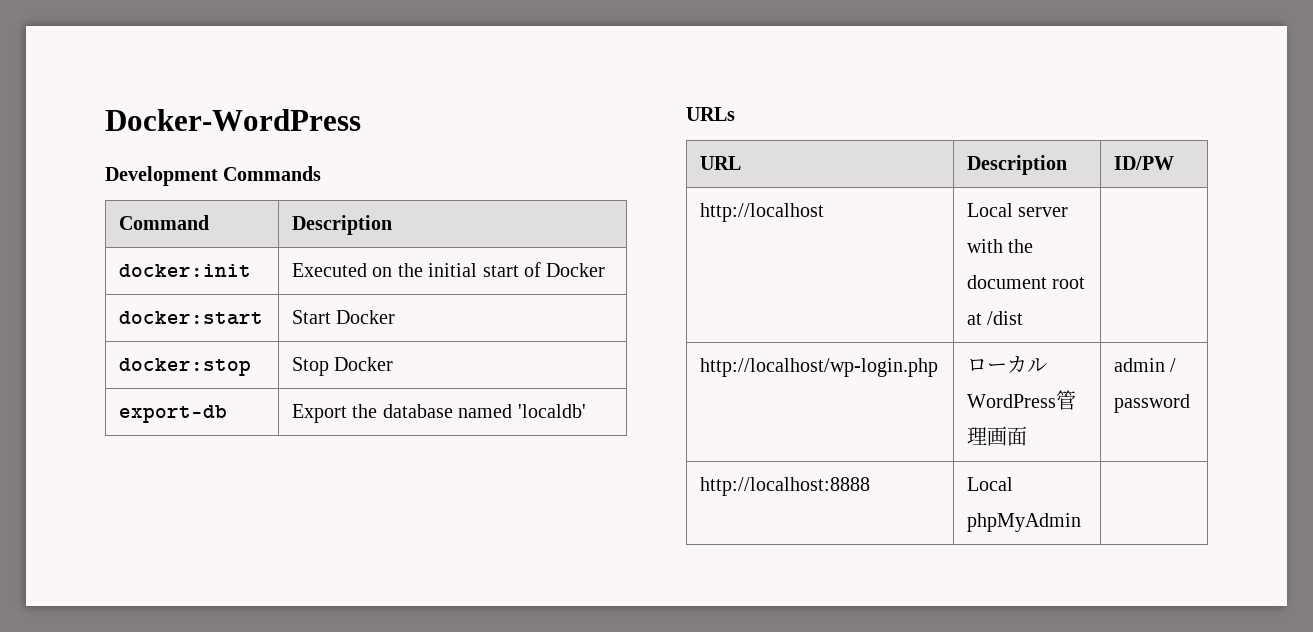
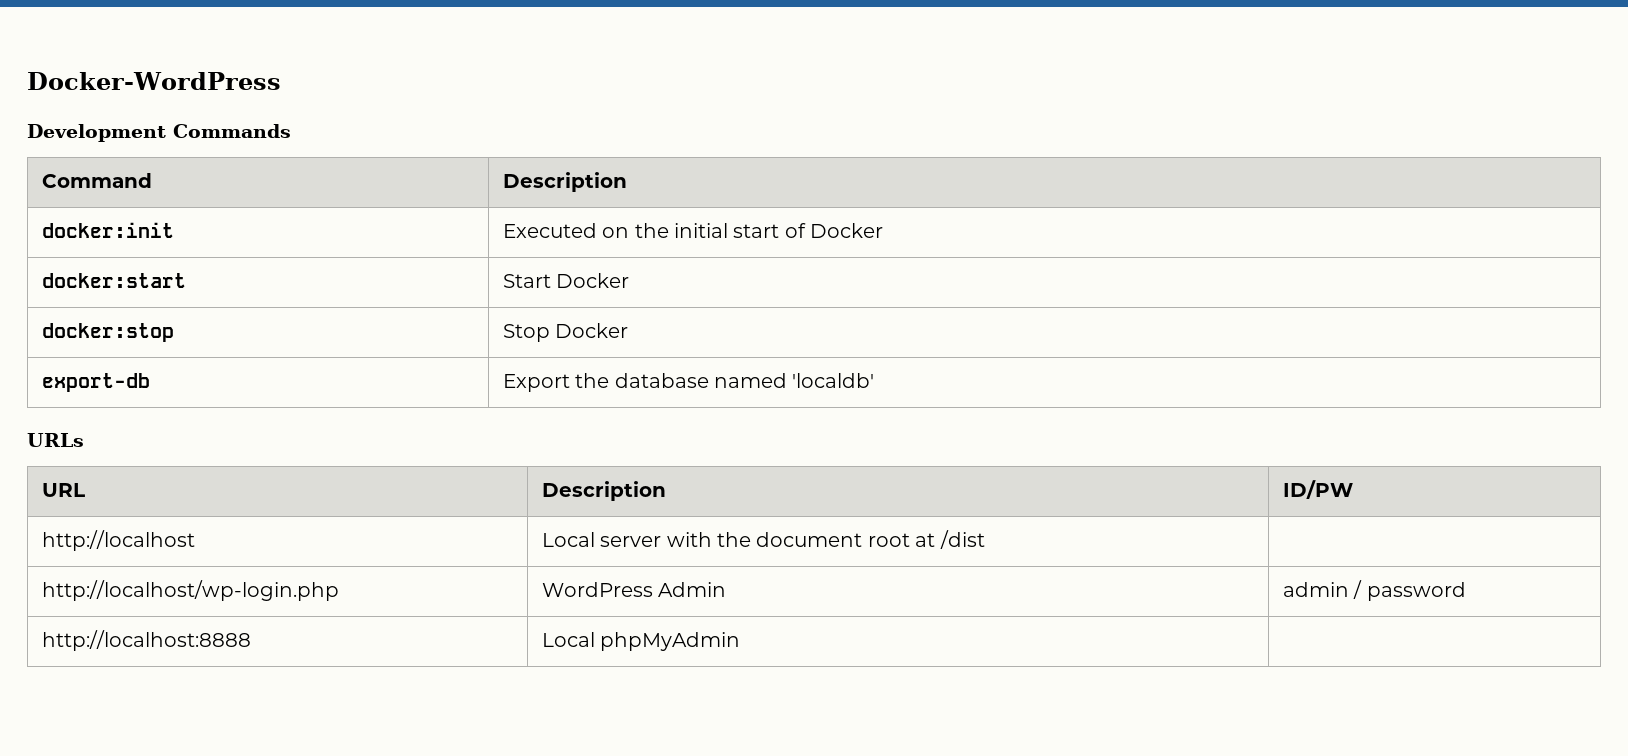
- http://localhost/wp-login.php | ローカルWordPress管理画面 | admin / password
+ http://localhost/wp-login.php | WordPress Admin | admin / password

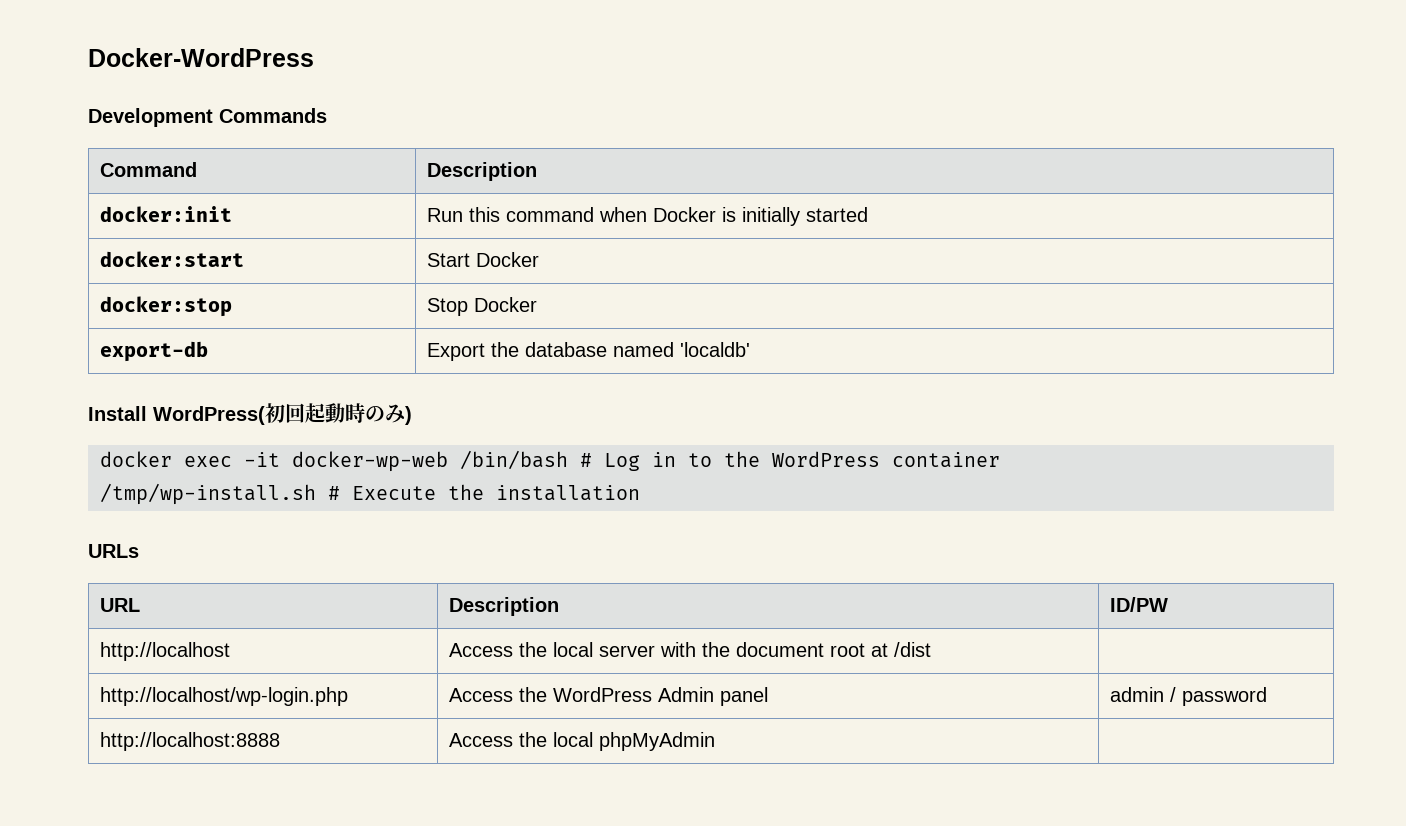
- docker:init | Executed on the initial start of Docker
+ docker:init | Run this command when Docker is initially started
+ Install WordPress(初回起動時のみ)
+ docker exec -it docker-wp-web /bin/bash # Log in to the WordPress container
+ /tmp/wp-install.sh # Execute the installation
- http://localhost | Local server with the document root at /dist |
+ http://localhost | Access the local server with the document root at /dist |
- http://localhost/wp-login.php | WordPress Admin | admin / password
+ http://localhost/wp-login.php | Access the WordPress Admin panel | admin / password
- http://localhost:8888 | Local phpMyAdmin |
+ http://localhost:8888 | Access the local phpMyAdmin |

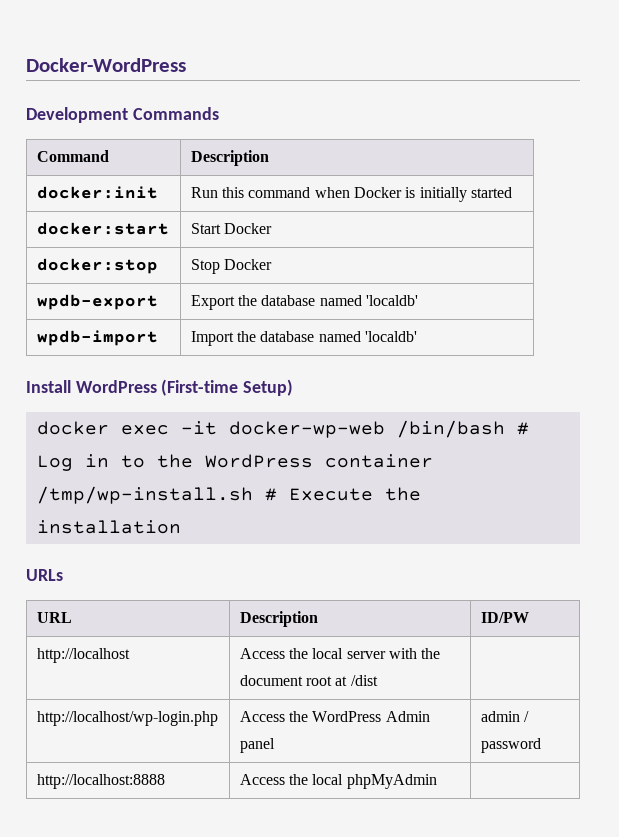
- export-db | Export the database named 'localdb'
+ wpdb-export | Export the database named 'localdb'
- Install WordPress(初回起動時のみ)
+ wpdb-import | Import the database named 'localdb'
+ Install WordPress (First-time Setup)

